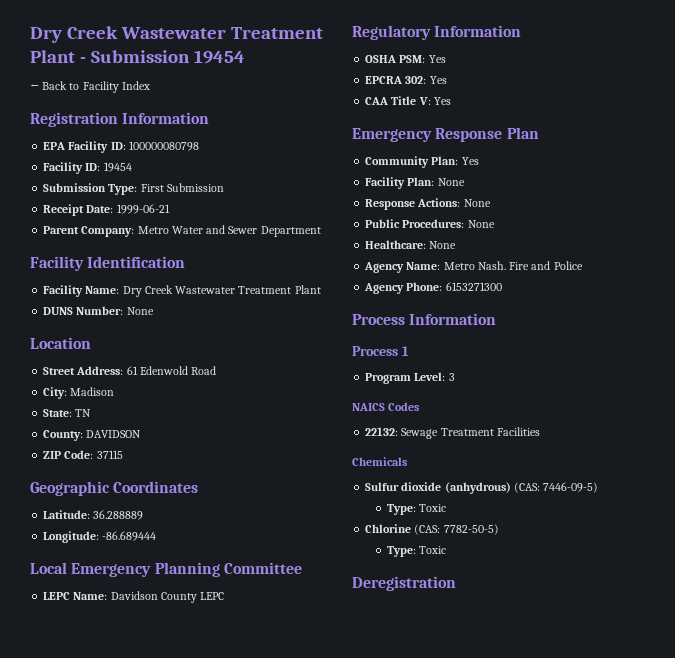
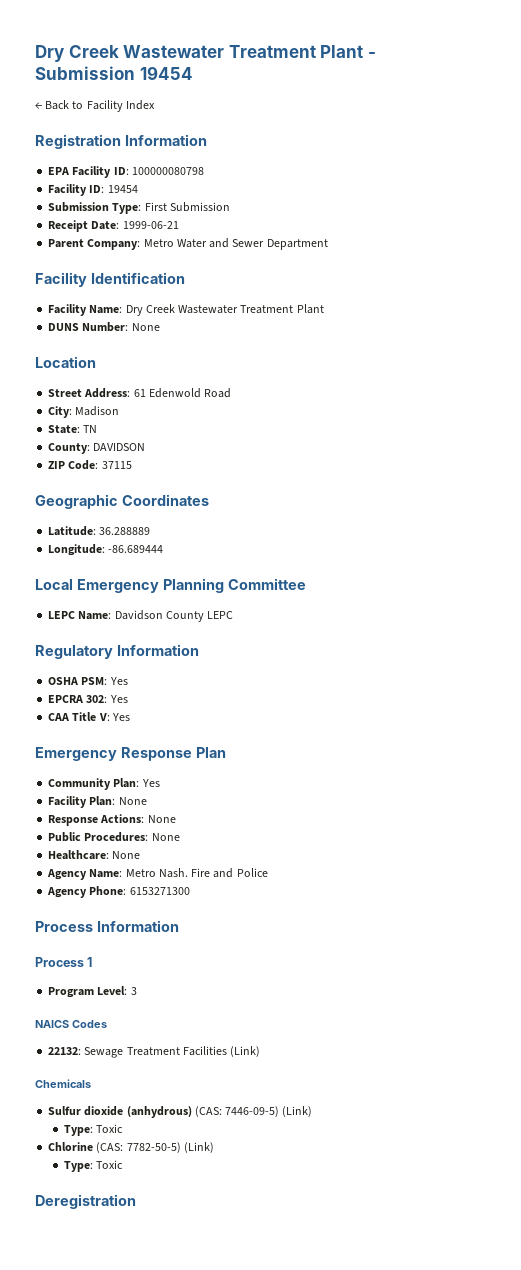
- 22132: Sewage Treatment Facilities
+ 22132: Sewage Treatment Facilities (Link)
- Sulfur dioxide (anhydrous) (CAS: 7446-09-5)
+ Sulfur dioxide (anhydrous) (CAS: 7446-09-5) (Link)
- Chlorine (CAS: 7782-50-5)
+ Chlorine (CAS: 7782-50-5) (Link)

